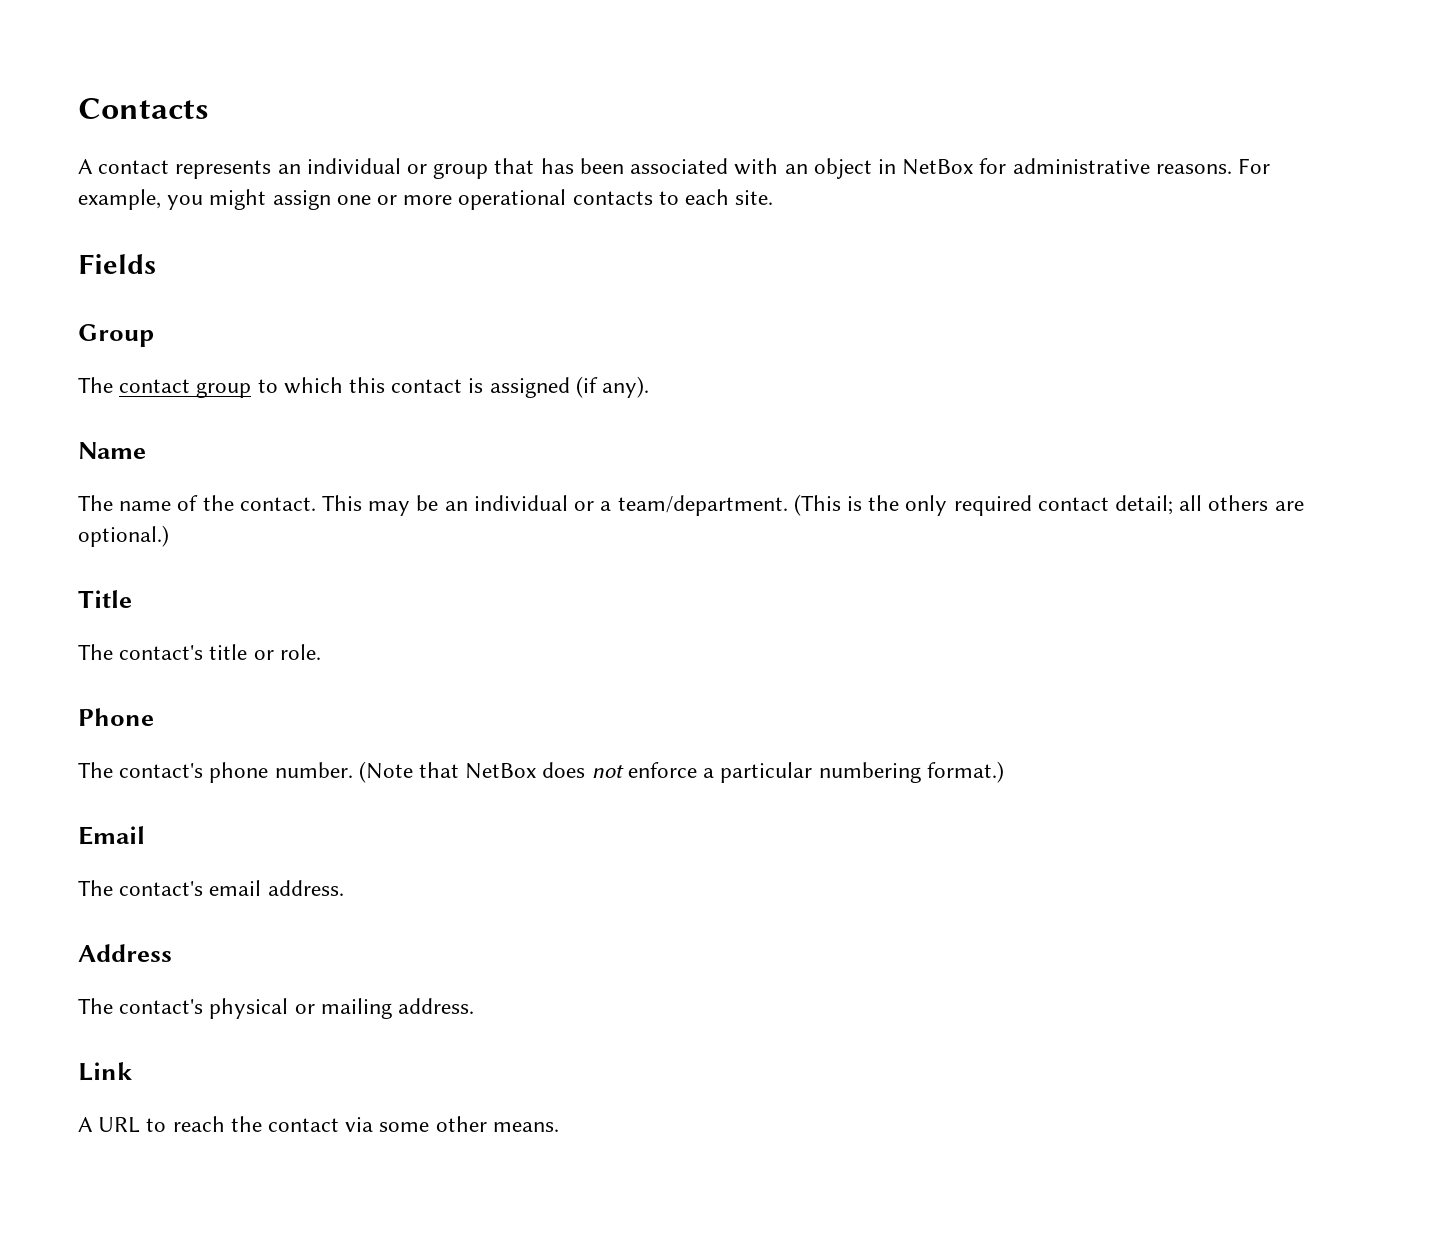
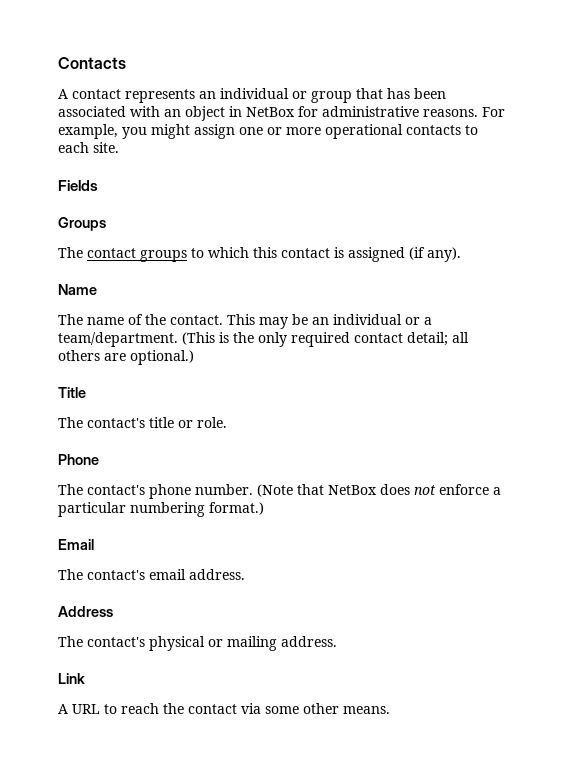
- Group
+ Groups
- The contact group to which this contact is assigned (if any).
+ The contact groups to which this contact is assigned (if any).

